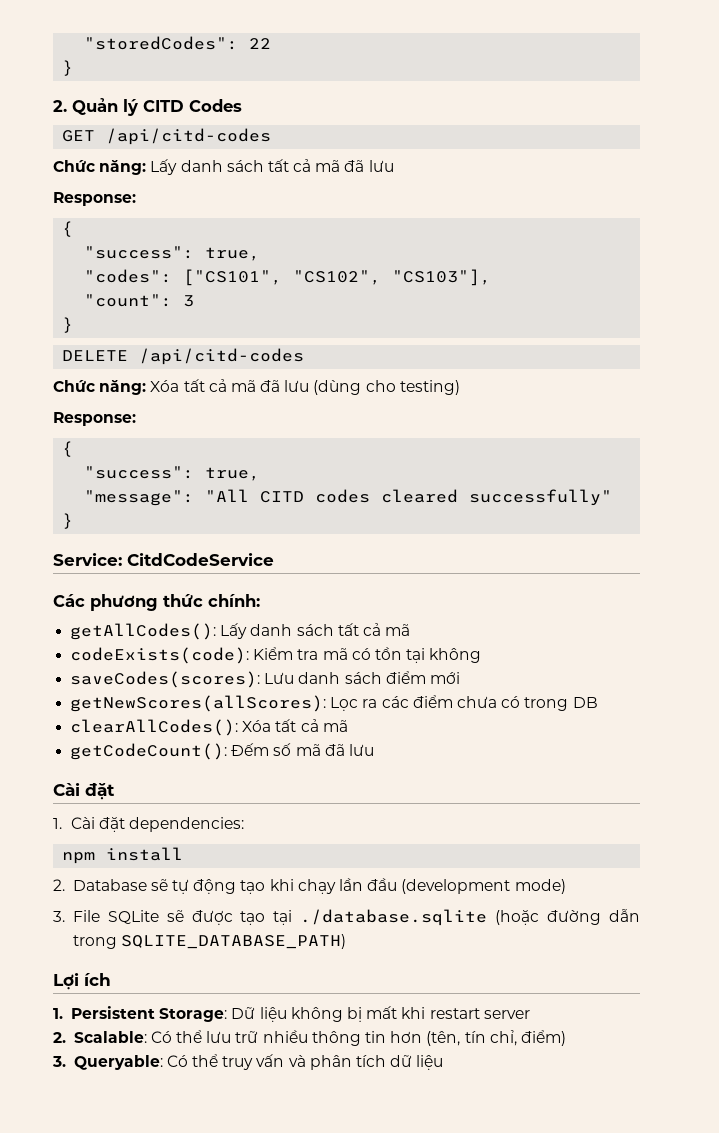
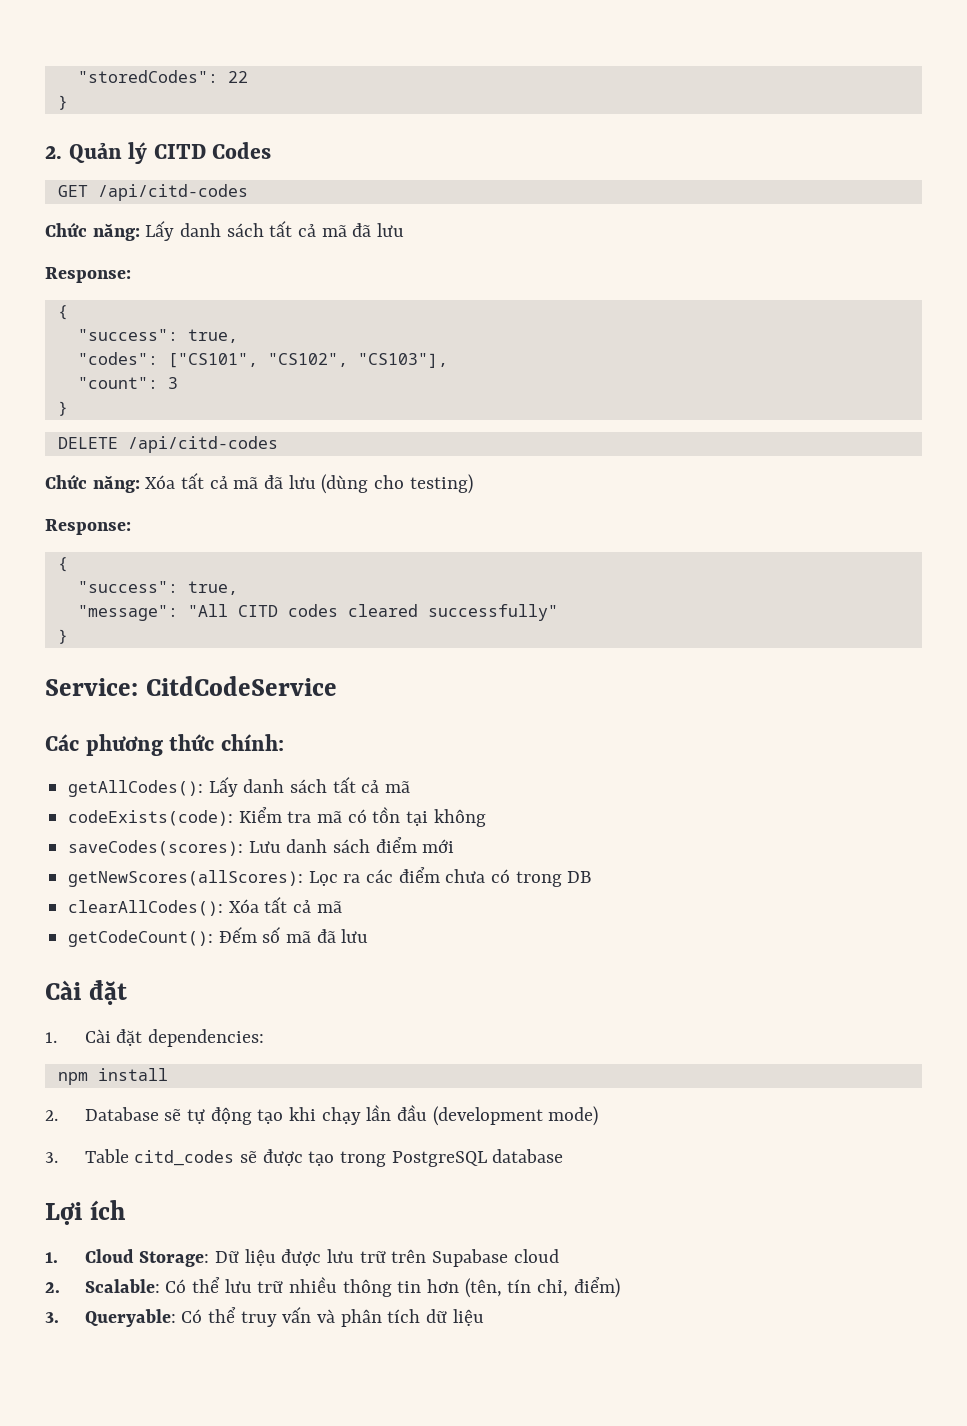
- 3. File SQLite sẽ được tạo tại ./database.sqlite (hoặc đường dẫn trong SQLITE_DATABASE_PATH)
+ 3. Table citd_codes sẽ được tạo trong PostgreSQL database
- 1. Persistent Storage: Dữ liệu không bị mất khi restart server
+ 1. Cloud Storage: Dữ liệu được lưu trữ trên Supabase cloud

